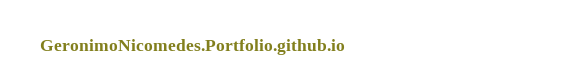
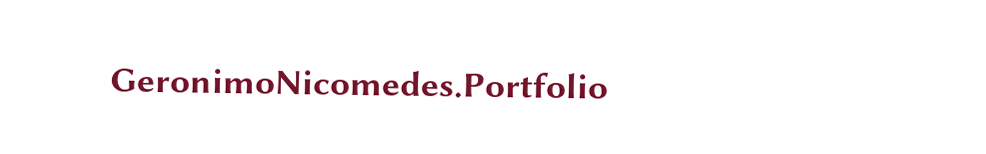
- GeronimoNicomedes.Portfolio.github.io
+ GeronimoNicomedes.Portfolio

